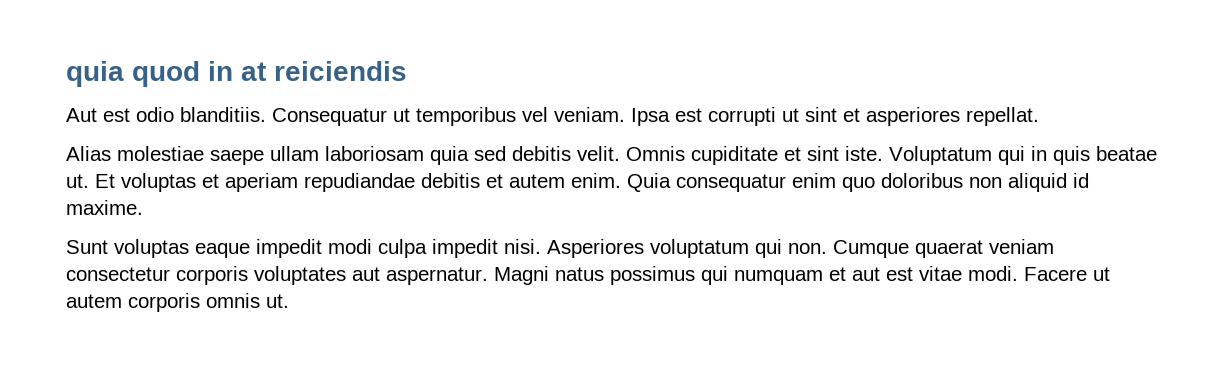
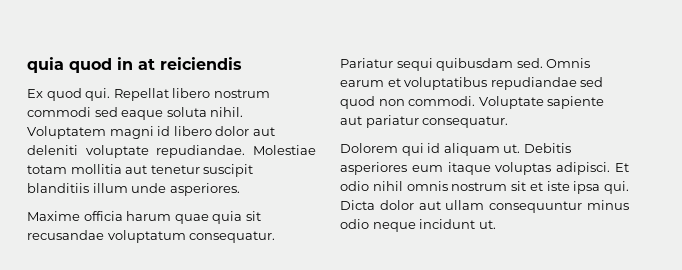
- Aut est odio blanditiis. Consequatur ut temporibus vel veniam. Ipsa est corrupti ut sint et asperiores repellat.
- Alias molestiae saepe ullam laboriosam quia sed debitis velit. Omnis cupiditate et sint iste. Voluptatum qui in quis beatae ut. Et voluptas et aperiam repudiandae debitis et autem enim. Quia consequatur enim quo doloribus non aliquid id maxime.
- Sunt voluptas eaque impedit modi culpa impedit nisi. Asperiores voluptatum qui non. Cumque quaerat veniam consectetur corporis voluptates aut aspernatur. Magni natus possimus qui numquam et aut est vitae modi. Facere ut autem corporis omnis ut.
+ Ex quod qui. Repellat libero nostrum commodi sed eaque soluta nihil. Voluptatem magni id libero dolor aut deleniti voluptate repudiandae. Molestiae totam mollitia aut tenetur suscipit blanditiis illum unde asperiores.
+ Maxime officia harum quae quia sit recusandae voluptatum consequatur. Pariatur sequi quibusdam sed. Omnis earum et voluptatibus repudiandae sed quod non commodi. Voluptate sapiente aut pariatur consequatur.
+ Dolorem qui id aliquam ut. Debitis asperiores eum itaque voluptas adipisci. Et odio nihil omnis nostrum sit et iste ipsa qui. Dicta dolor aut ullam consequuntur minus odio neque incidunt ut.

